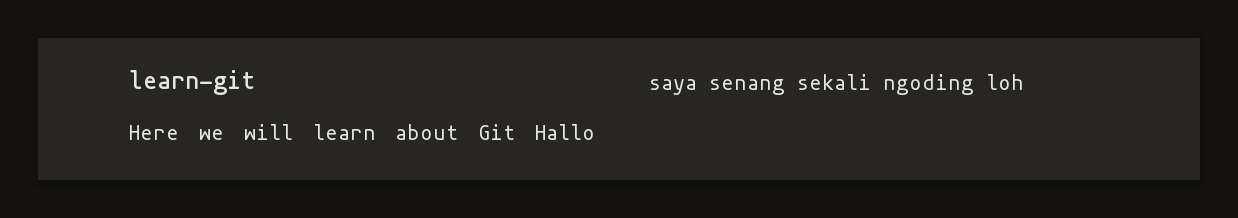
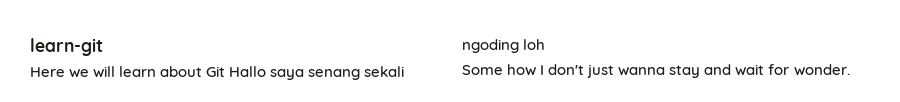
+ Some how I don't just wanna stay and wait for wonder.

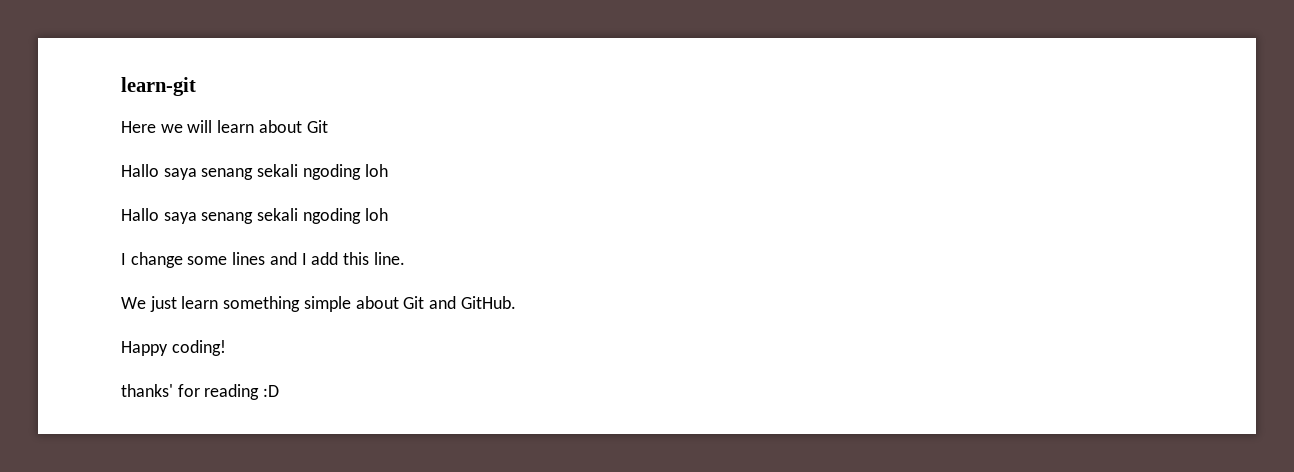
- Here we will learn about Git Hallo saya senang sekali ngoding loh
- Some how I don't just wanna stay and wait for wonder.
+ Here we will learn about Git
+ Hallo saya senang sekali ngoding loh
+ Hallo saya senang sekali ngoding loh
+ I change some lines and I add this line.
+ We just learn something simple about Git and GitHub.
+ Happy coding!
+ thanks' for reading :D

